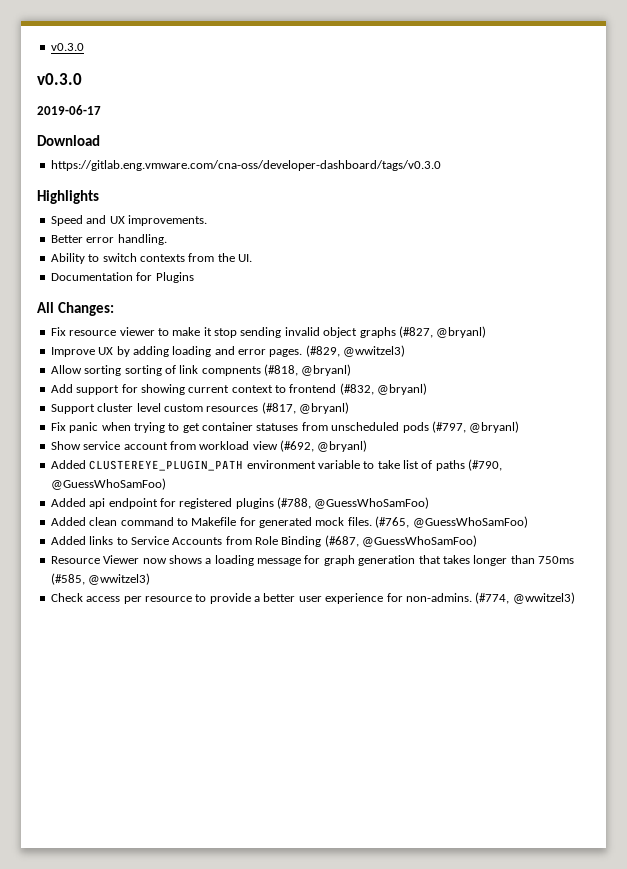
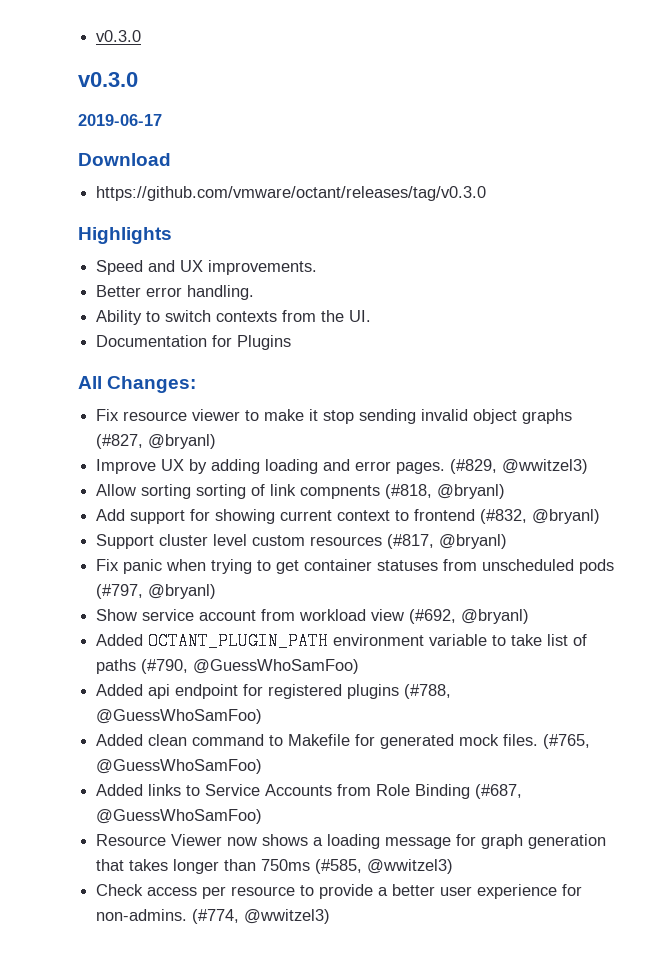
- https://gitlab.eng.vmware.com/cna-oss/developer-dashboard/tags/v0.3.0
+ https://github.com/vmware/octant/releases/tag/v0.3.0
- Added CLUSTEREYE_PLUGIN_PATH environment variable to take list of paths (#790, @GuessWhoSamFoo)
+ Added OCTANT_PLUGIN_PATH environment variable to take list of paths (#790, @GuessWhoSamFoo)

